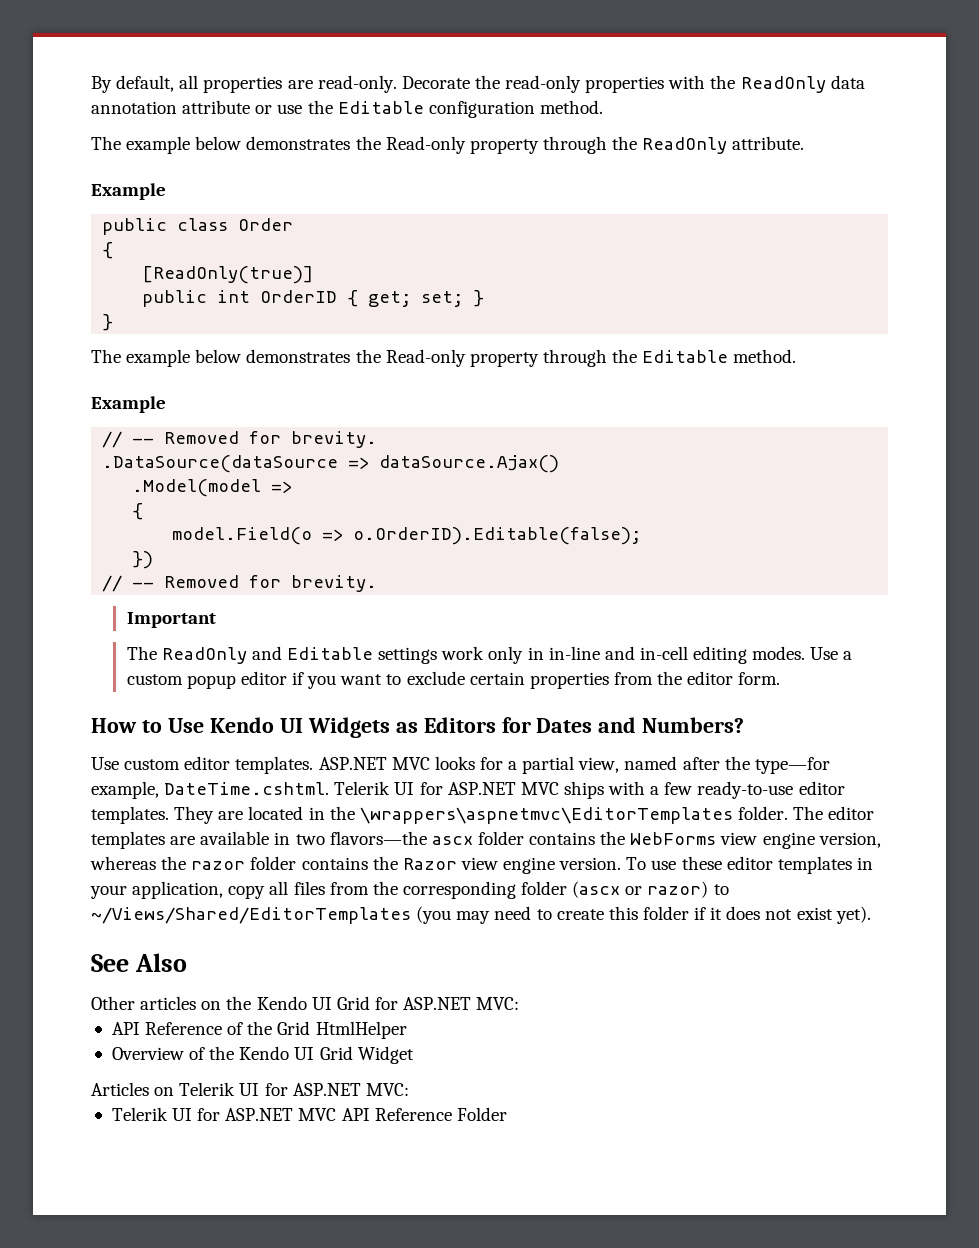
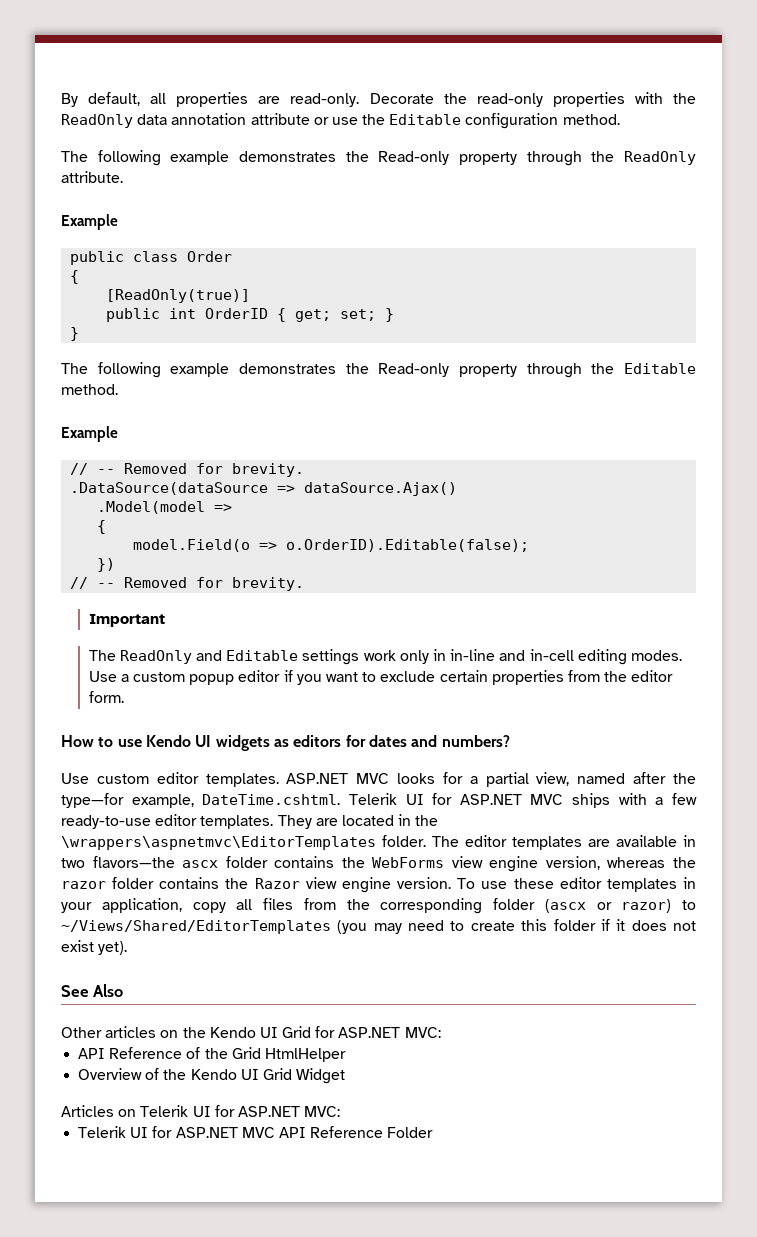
- The example below demonstrates the Read-only property through the ReadOnly attribute.
+ The following example demonstrates the Read-only property through the ReadOnly attribute.
- The example below demonstrates the Read-only property through the Editable method.
+ The following example demonstrates the Read-only property through the Editable method.
- How to Use Kendo UI Widgets as Editors for Dates and Numbers?
+ How to use Kendo UI widgets as editors for dates and numbers?

